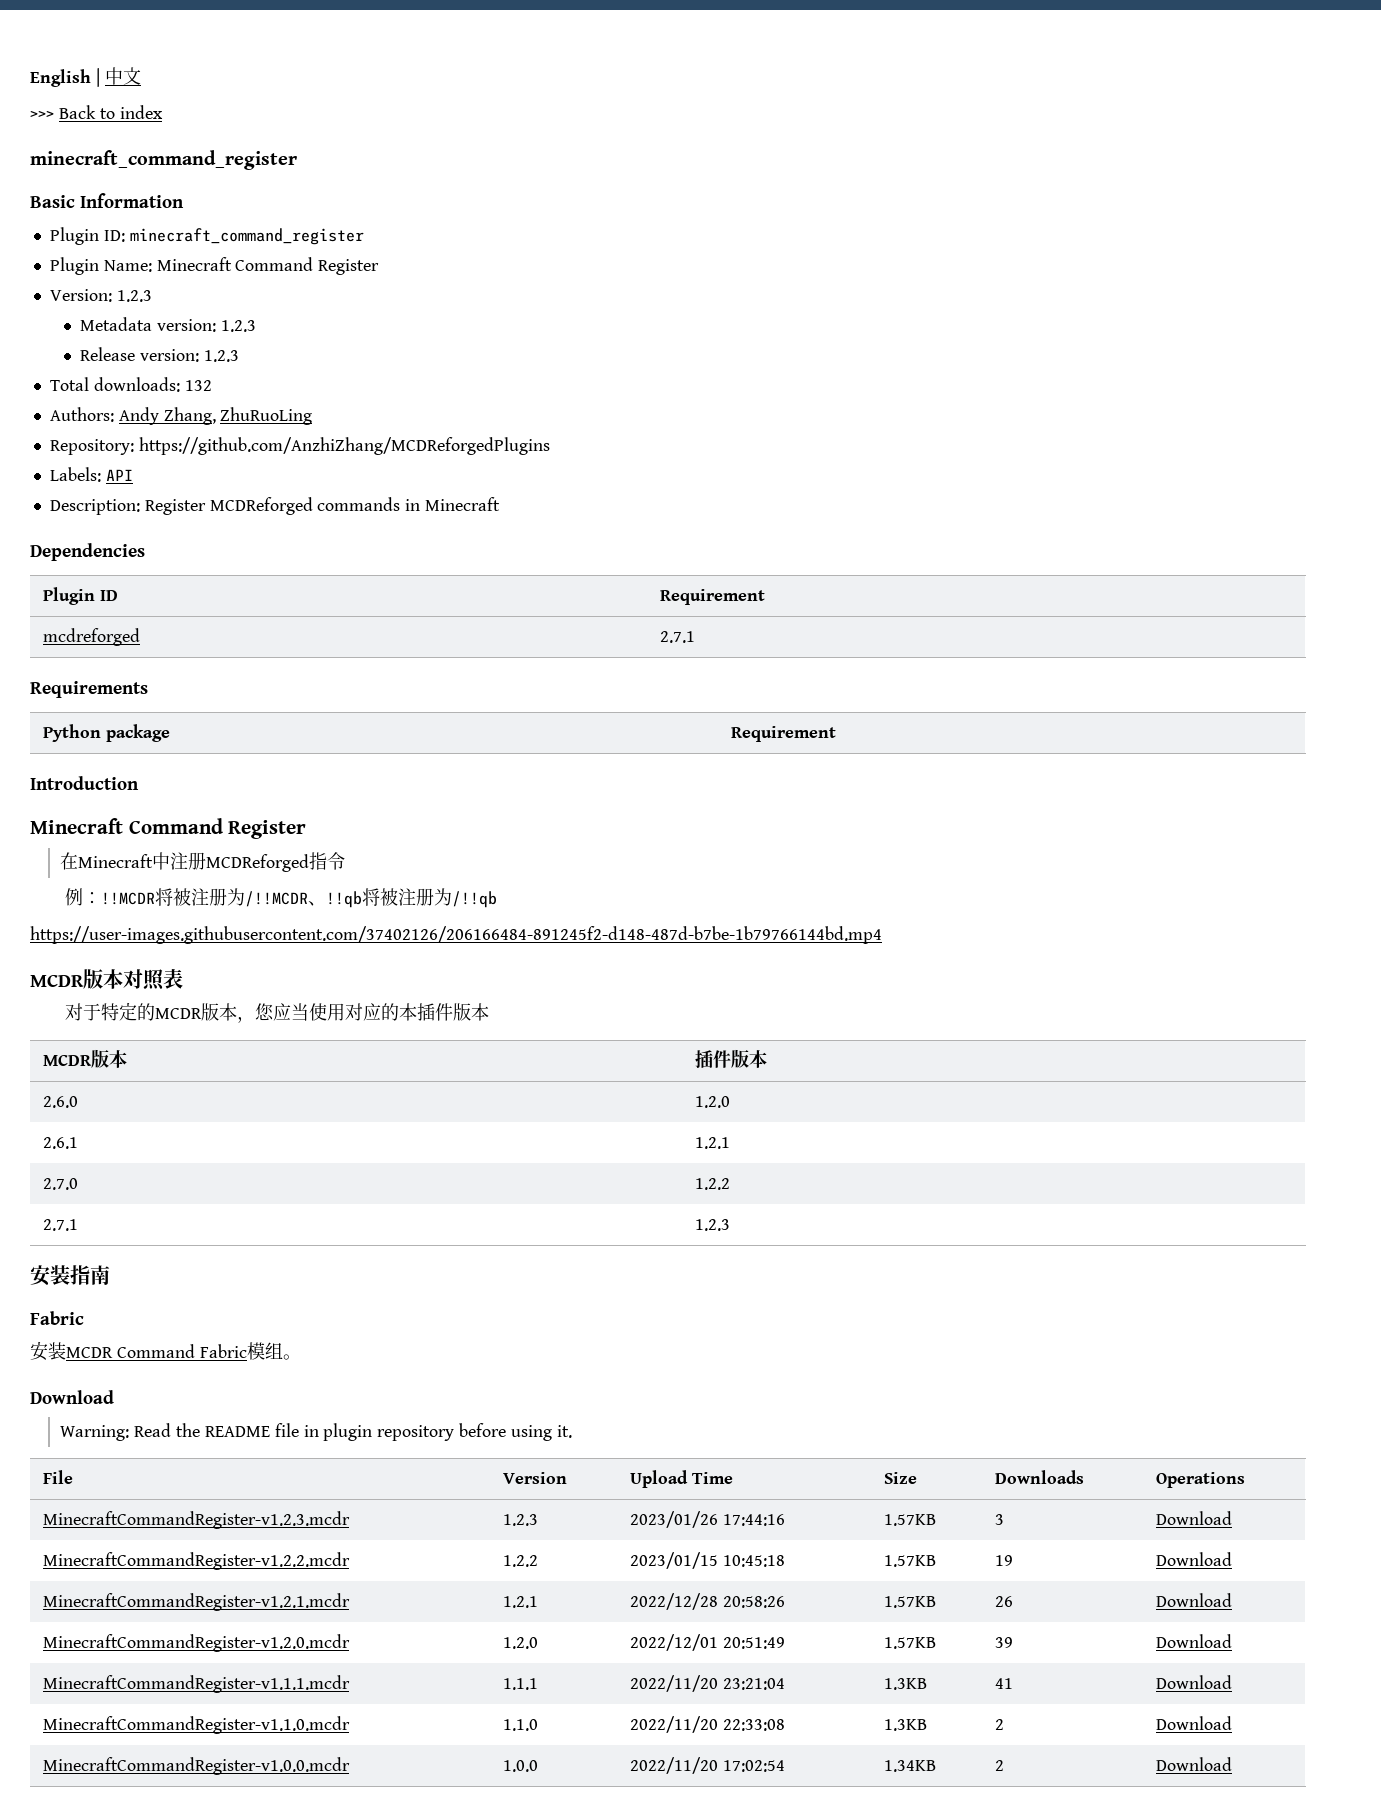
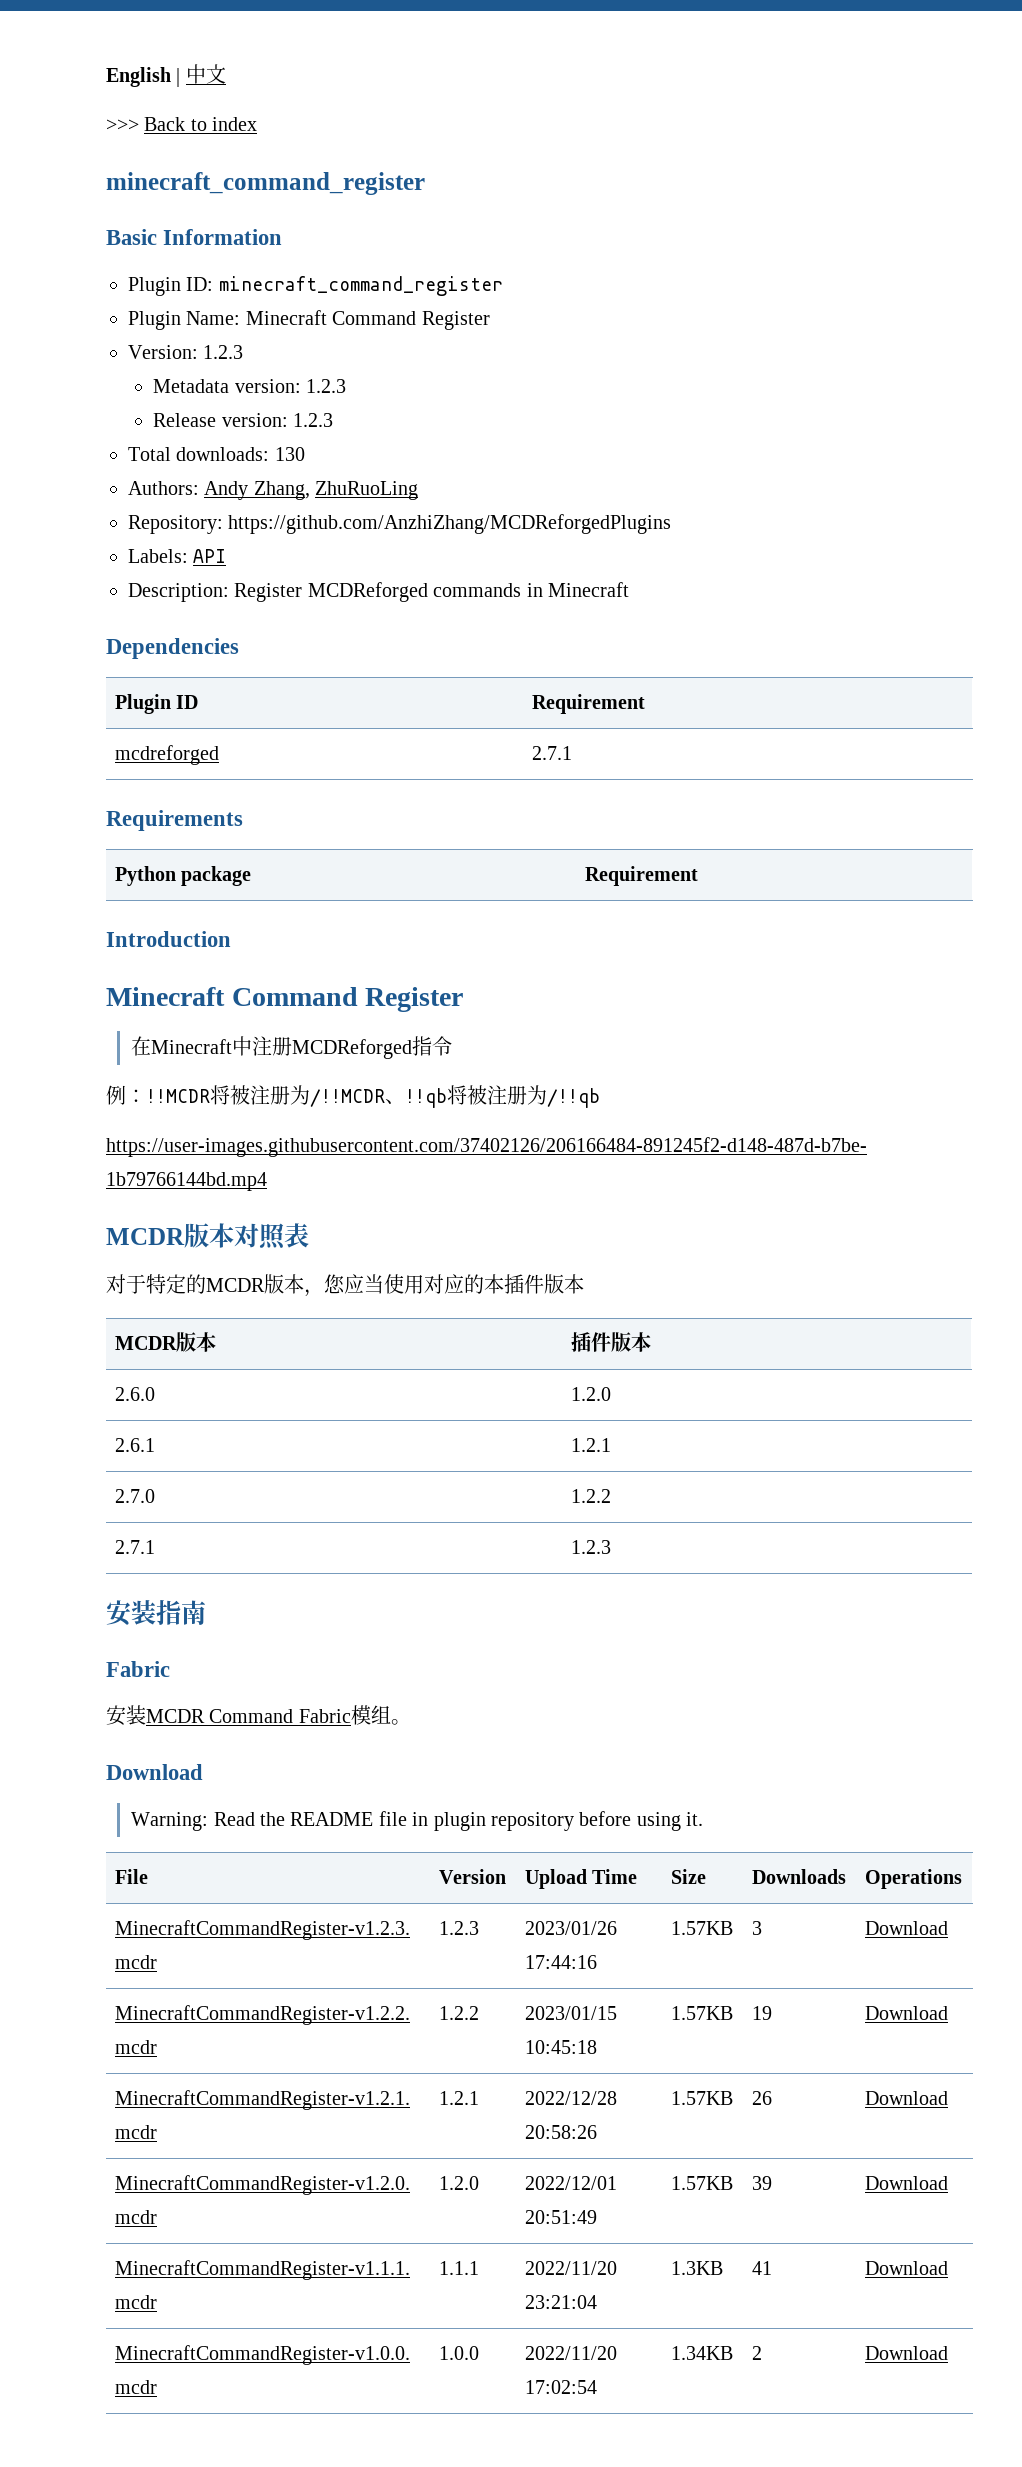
- Total downloads: 132
+ Total downloads: 130
- MinecraftCommandRegister-v1.1.0.mcdr | 1.1.0 | 2022/11/20 22:33:08 | 1.3KB | 2 | Download

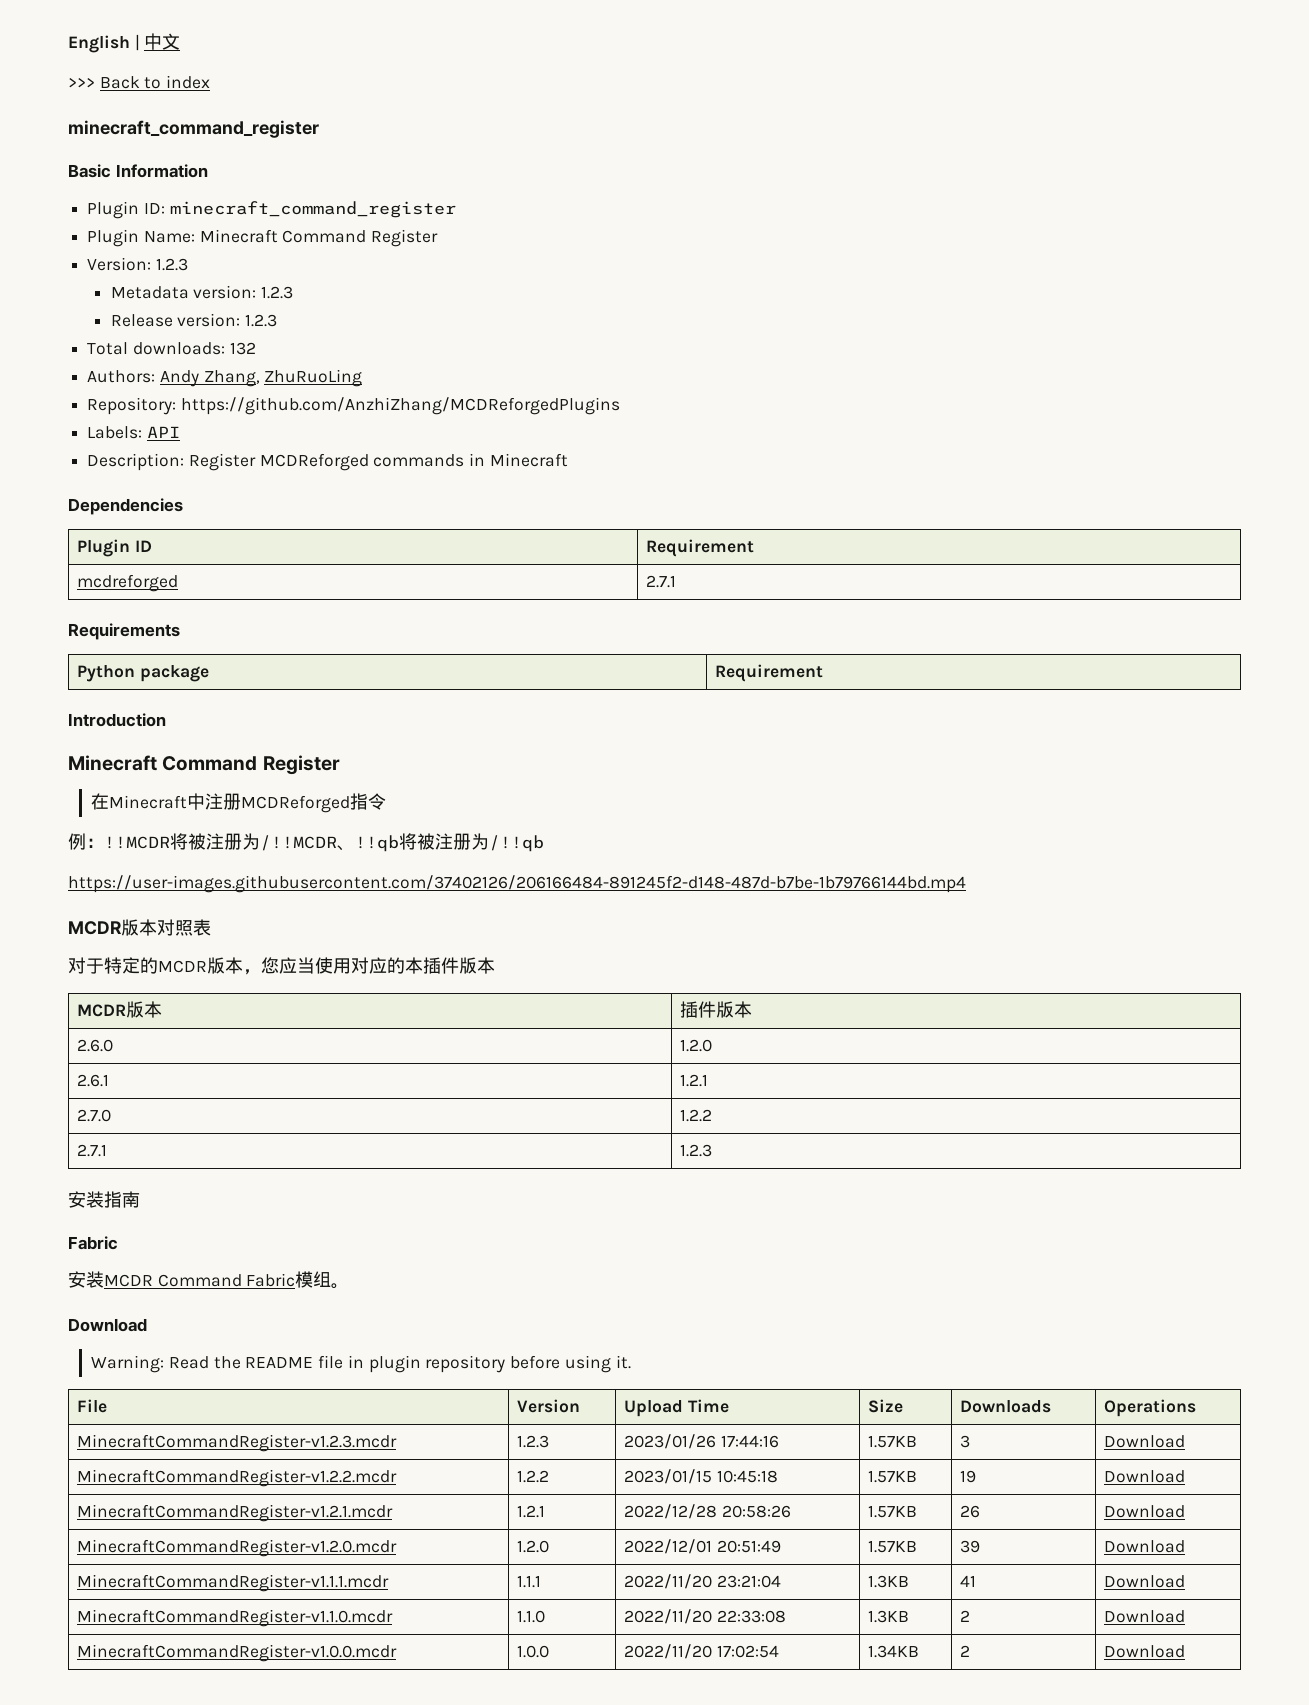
- Total downloads: 130
+ Total downloads: 132
+ MinecraftCommandRegister-v1.1.0.mcdr | 1.1.0 | 2022/11/20 22:33:08 | 1.3KB | 2 | Download

